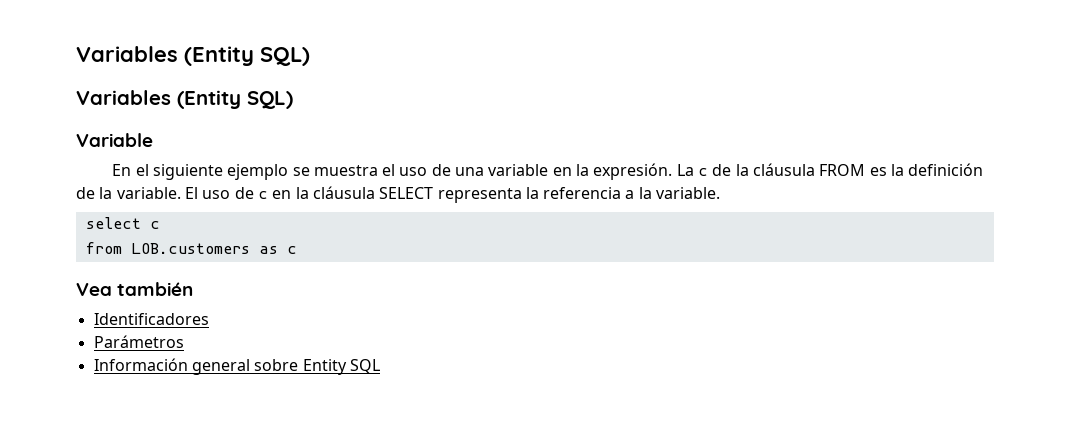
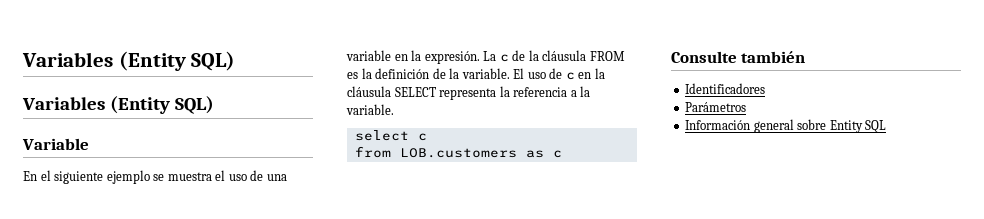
- Vea también
+ Consulte también

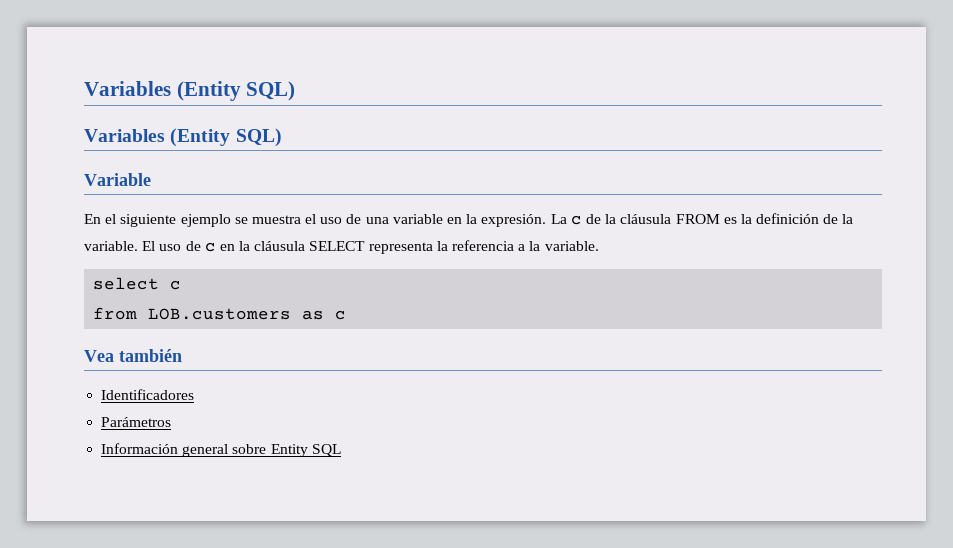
- Consulte también
+ Vea también

